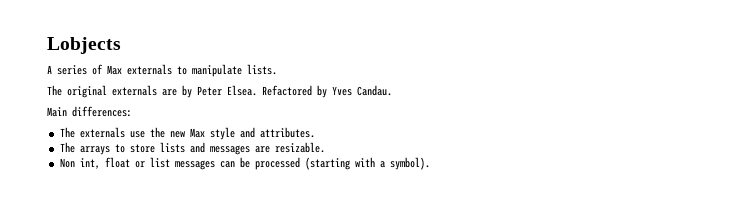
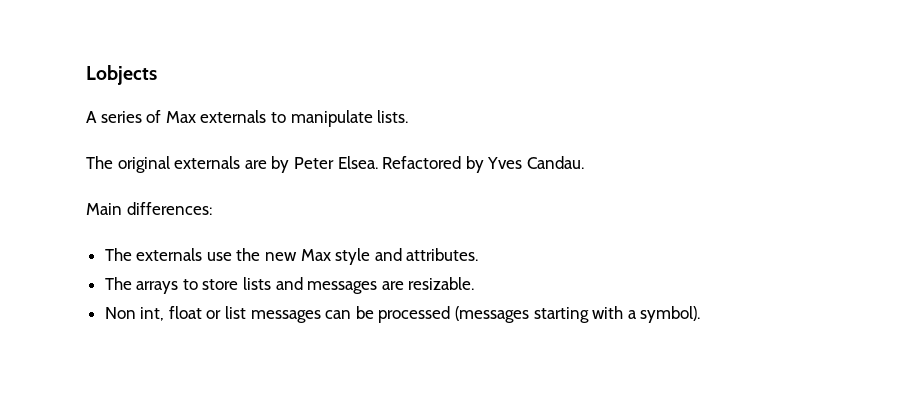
- Non int, float or list messages can be processed (starting with a symbol).
+ Non int, float or list messages can be processed (messages starting with a symbol).

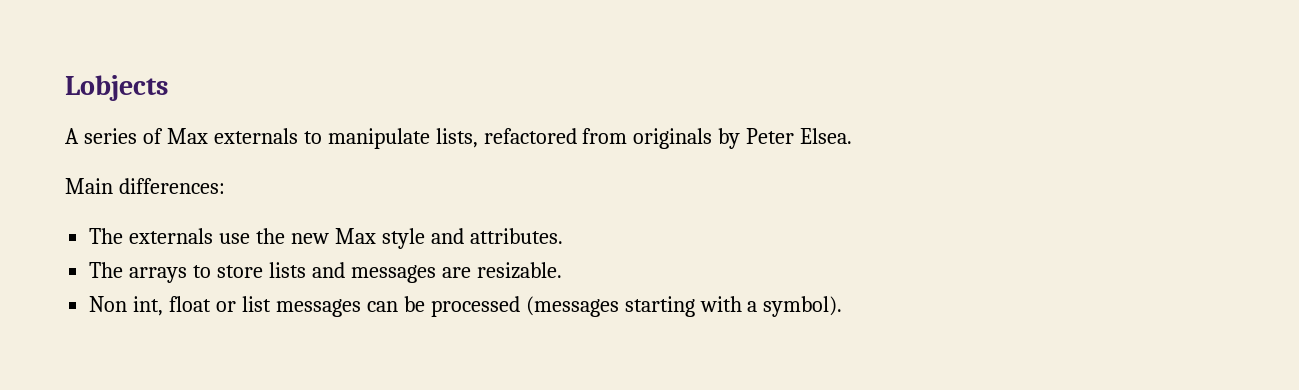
- A series of Max externals to manipulate lists.
- The original externals are by Peter Elsea. Refactored by Yves Candau.
+ A series of Max externals to manipulate lists, refactored from originals by Peter Elsea.

